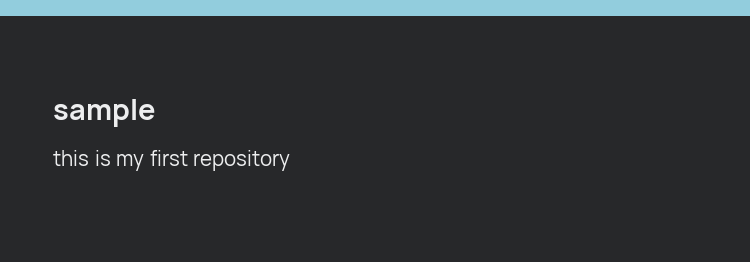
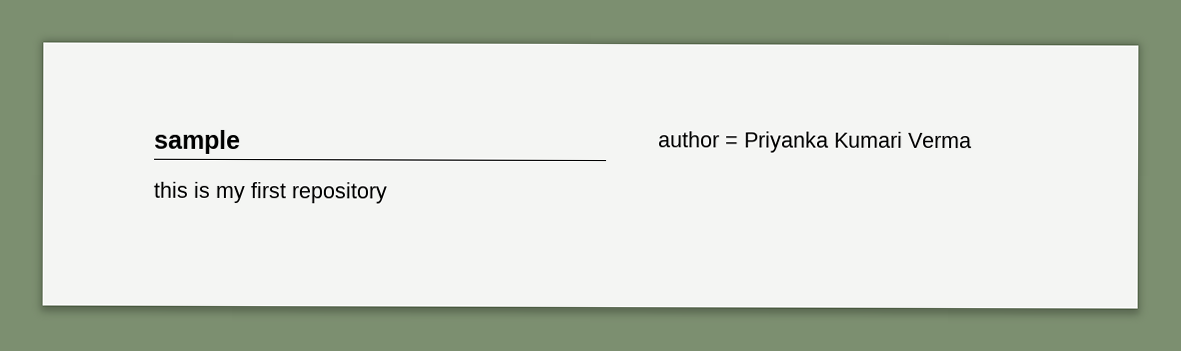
+ author = Priyanka Kumari Verma

